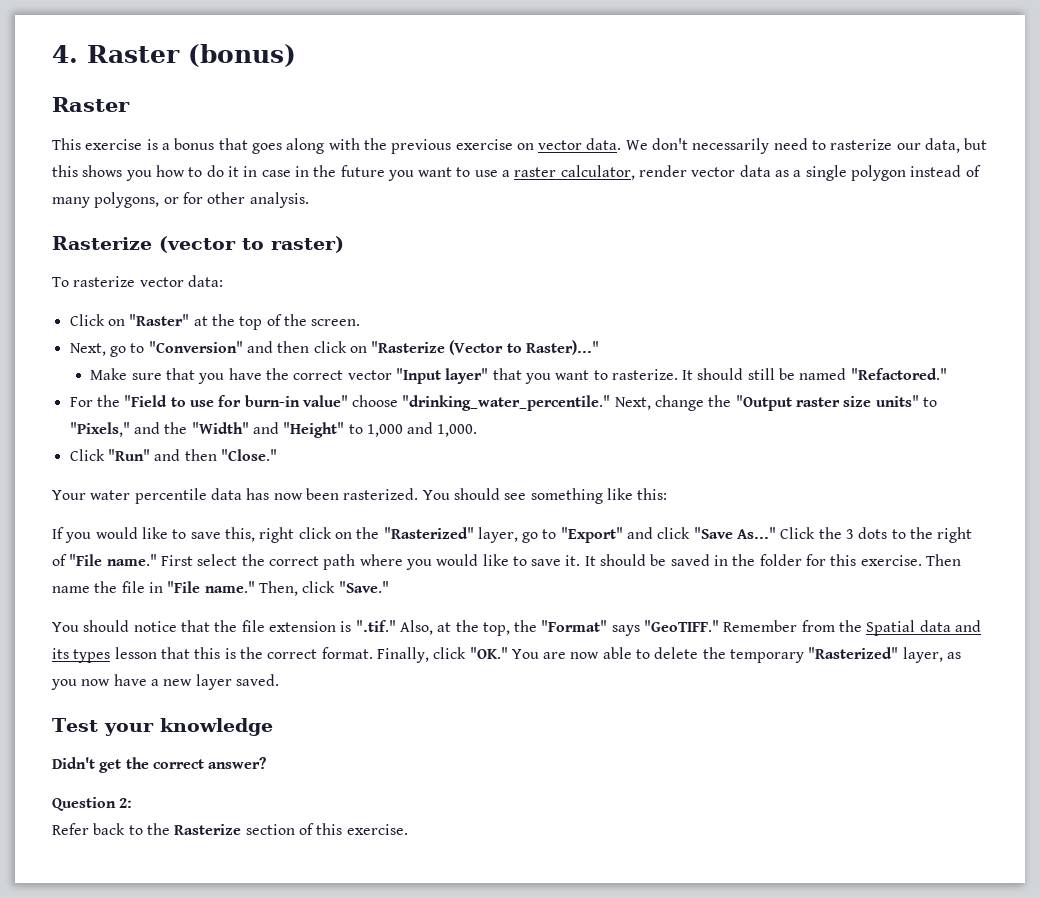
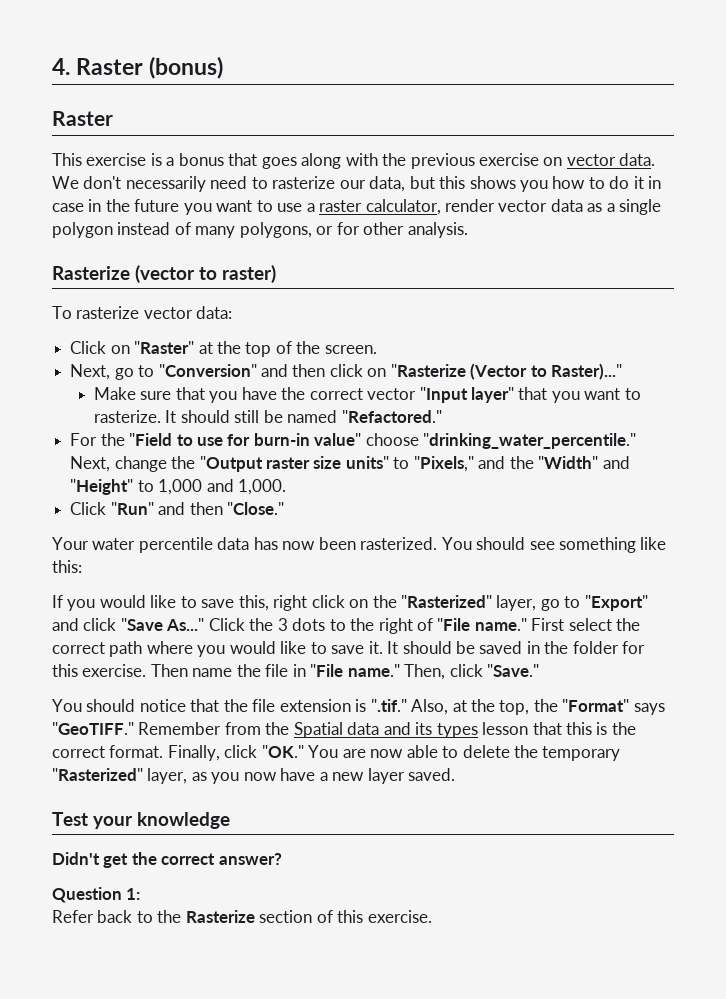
- Question 2:
+ Question 1:

